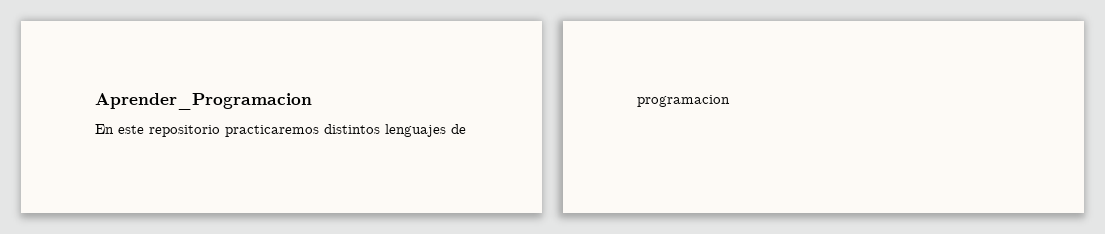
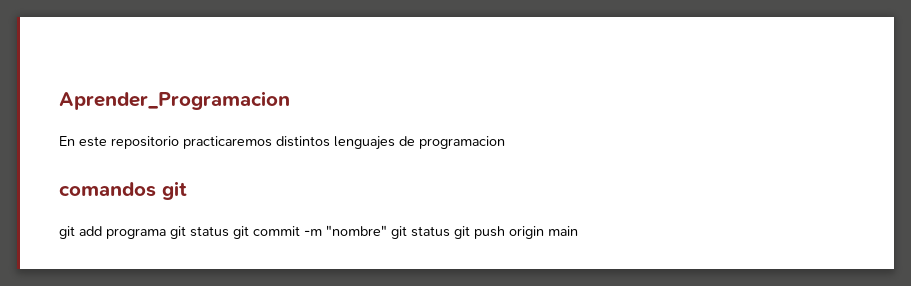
+ comandos git
+ git add programa git status git commit -m "nombre" git status git push origin main

